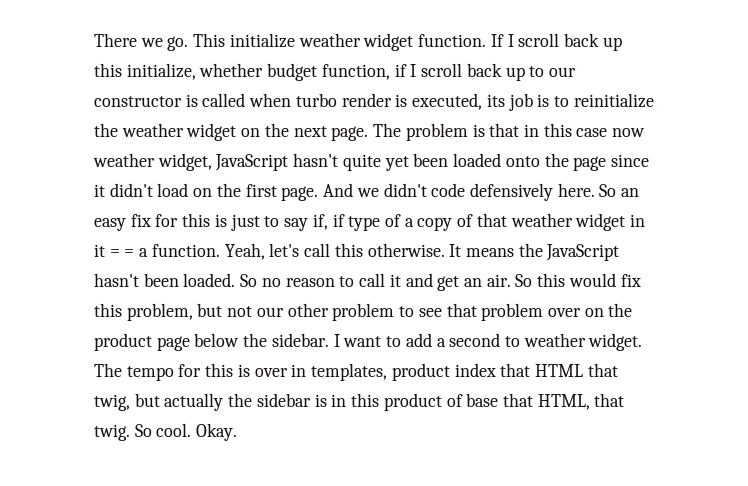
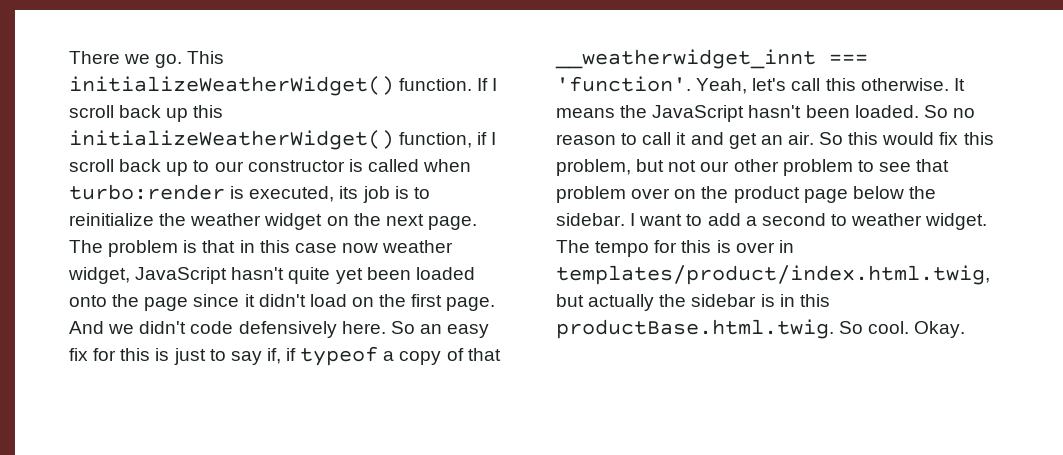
- This initialize weather widget function.
+ This initializeWeatherWidget() function.
- If I scroll back up this initialize, whether budget function, if I scroll back up to our constructor is called when turbo render is executed, its job is to reinitialize the weather widget on the next page.
+ If I scroll back up this initializeWeatherWidget() function, if I scroll back up to our constructor is called when turbo:render is executed, its job is to reinitialize the weather widget on the next page.
- So an easy fix for this is just to say if, if type of a copy of that weather widget in it = = a function.
+ So an easy fix for this is just to say if, if typeof a copy of that __weatherwidget_innt === 'function'.
- The tempo for this is over in templates, product index that HTML that twig, but actually the sidebar is in this product of base that HTML, that twig. So cool.
+ The tempo for this is over in templates/product/index.html.twig, but actually the sidebar is in this productBase.html.twig. So cool.

